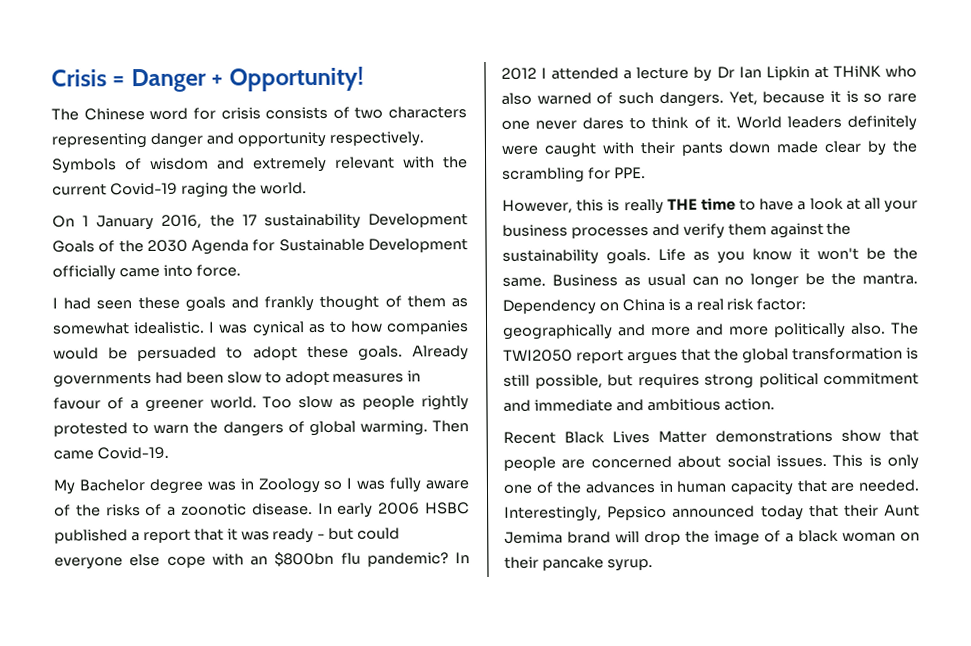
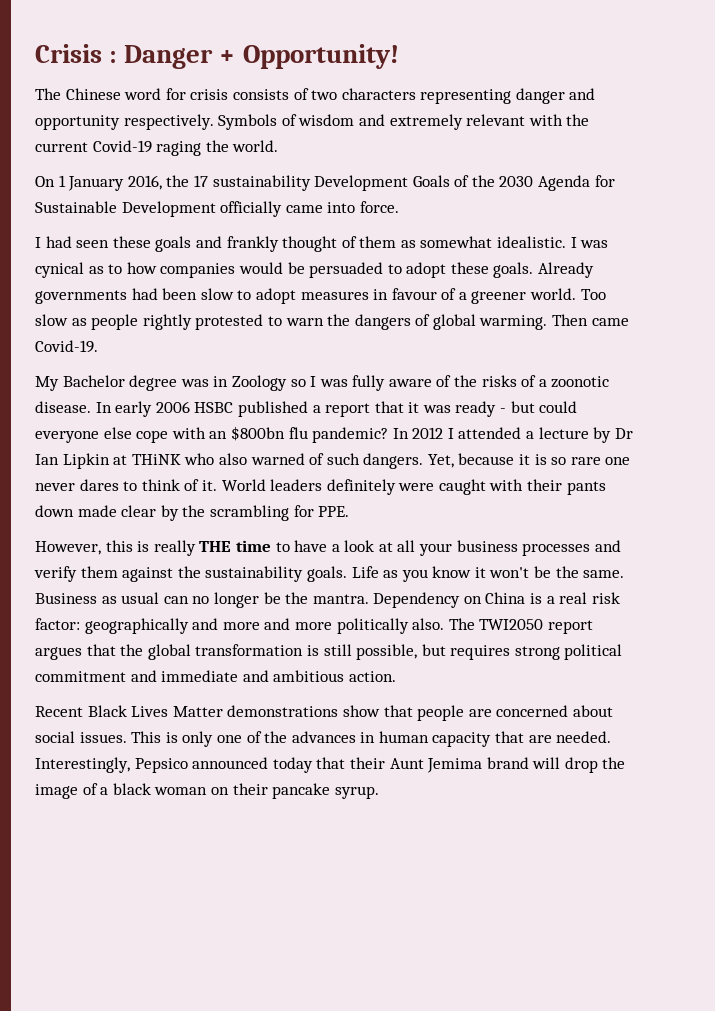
- Crisis = Danger + Opportunity!
+ Crisis : Danger + Opportunity!

